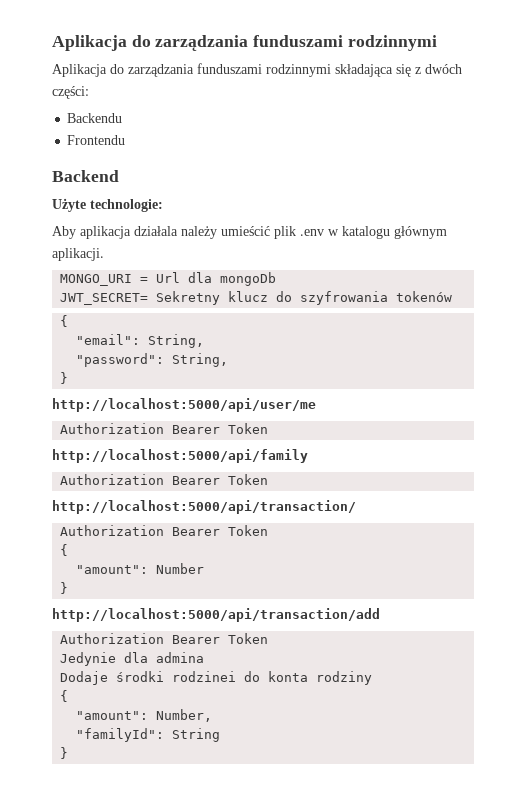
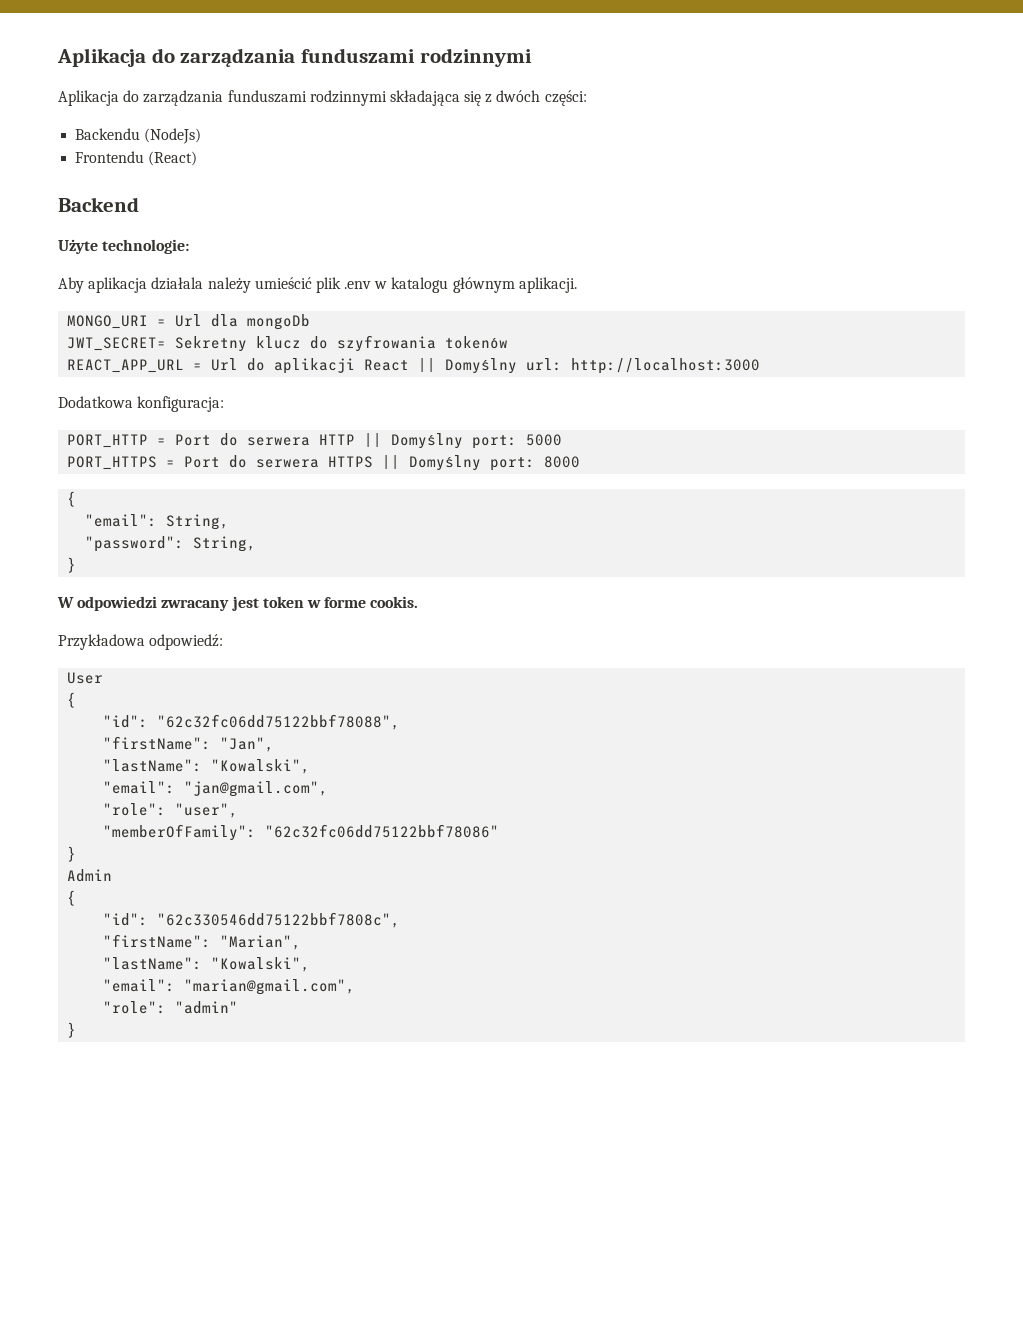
- Backendu
+ Backendu (NodeJs)
- Frontendu
+ Frontendu (React)
+ REACT_APP_URL = Url do aplikacji React || Domyślny url: http://localhost:3000
+ Dodatkowa konfiguracja:
+ PORT_HTTP = Port do serwera HTTP || Domyślny port: 5000
+ PORT_HTTPS = Port do serwera HTTPS || Domyślny port: 8000
- http://localhost:5000/api/user/me
- Authorization Bearer Token
- http://localhost:5000/api/family
- Authorization Bearer Token
- http://localhost:5000/api/transaction/
- Authorization Bearer Token
+ W odpowiedzi zwracany jest token w forme cookis.
+ Przykładowa odpowiedź:
+ User
  {
- "amount": Number
+ "id": "62c32fc06dd75122bbf78088",
+ "firstName": "Jan",
+ "lastName": "Kowalski",
+ "email": "jan@gmail.com",
+ "role": "user",
+ "memberOfFamily": "62c32fc06dd75122bbf78086"
  }
- http://localhost:5000/api/transaction/add
- Authorization Bearer Token
- Jedynie dla admina
- Dodaje środki rodzinei do konta rodziny
+ Admin
  {
- "amount": Number,
- "familyId": String
+ "id": "62c330546dd75122bbf7808c",
+ "firstName": "Marian",
+ "lastName": "Kowalski",
+ "email": "marian@gmail.com",
+ "role": "admin"

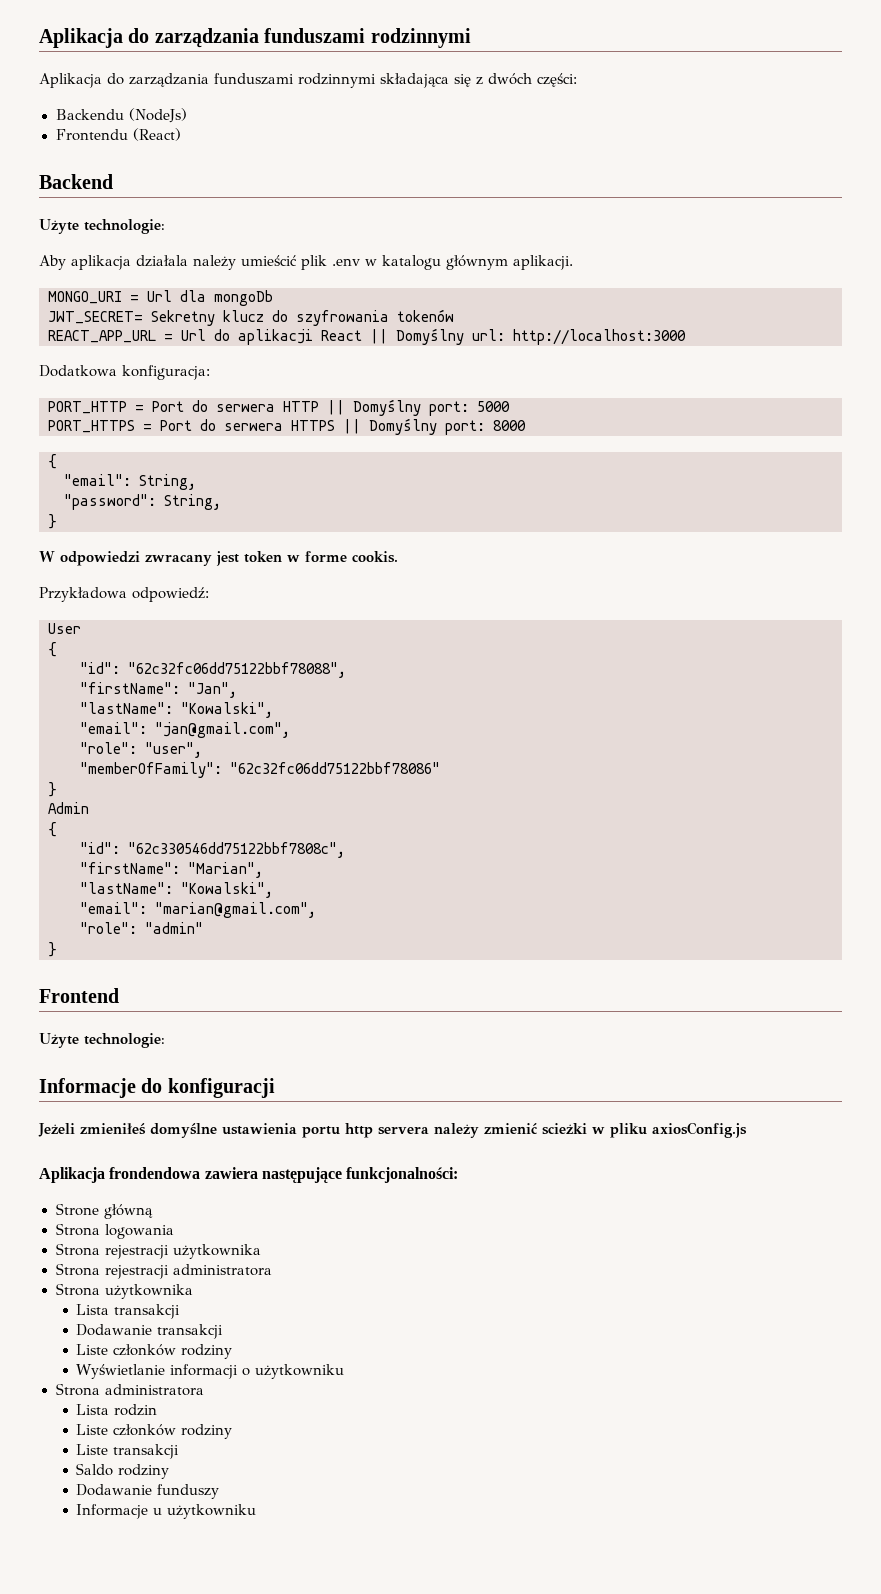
+ Frontend
+ Użyte technologie:
+ Informacje do konfiguracji
+ Jeżeli zmieniłeś domyślne ustawienia portu http servera należy zmienić scieżki w pliku axiosConfig.js
+ Aplikacja frondendowa zawiera następujące funkcjonalności:
+ Strone główną
+ Strona logowania
+ Strona rejestracji użytkownika
+ Strona rejestracji administratora
+ Strona użytkownika
+ Lista transakcji
+ Dodawanie transakcji
+ Liste członków rodziny
+ Wyświetlanie informacji o użytkowniku
+ Strona administratora
+ Lista rodzin
+ Liste członków rodziny
+ Liste transakcji
+ Saldo rodziny
+ Dodawanie funduszy
+ Informacje u użytkowniku

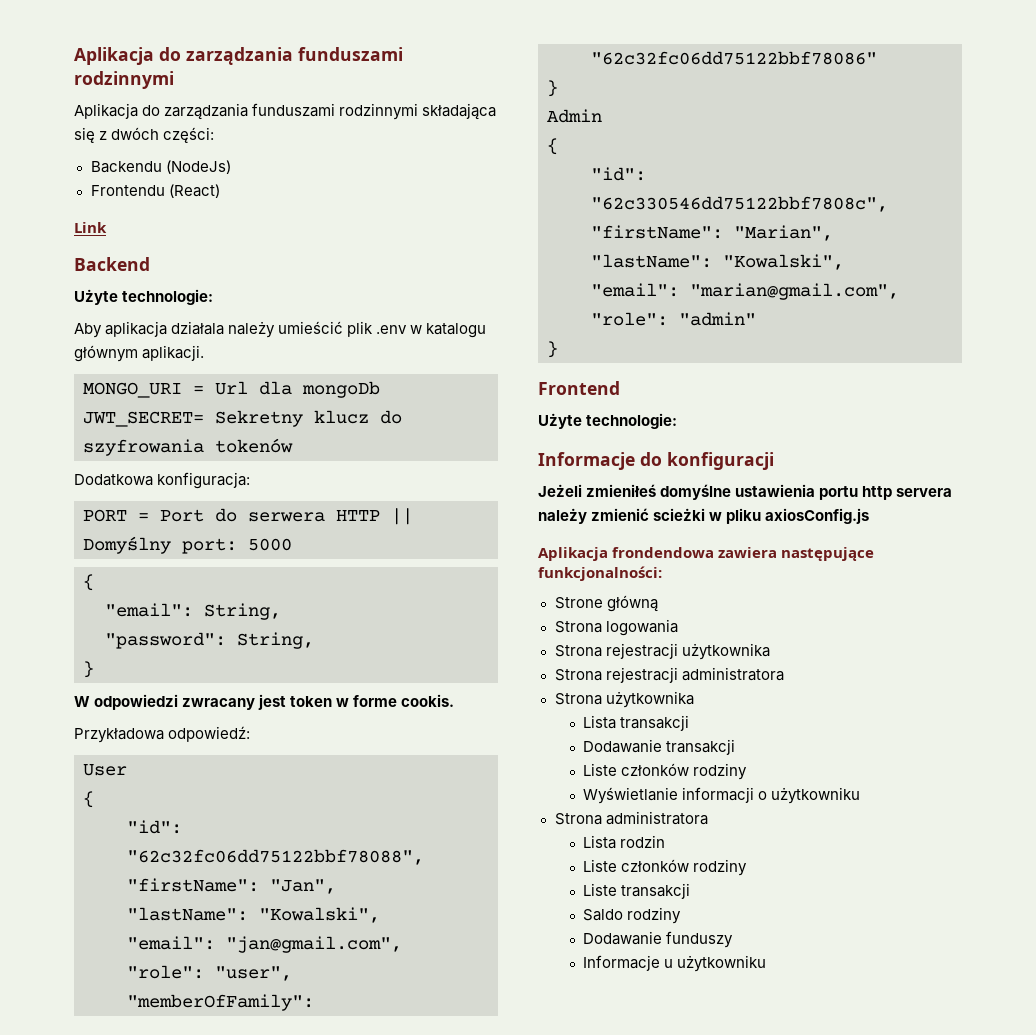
+ Link
- REACT_APP_URL = Url do aplikacji React || Domyślny url: http://localhost:3000
- PORT_HTTP = Port do serwera HTTP || Domyślny port: 5000
+ PORT = Port do serwera HTTP || Domyślny port: 5000
- PORT_HTTPS = Port do serwera HTTPS || Domyślny port: 8000

